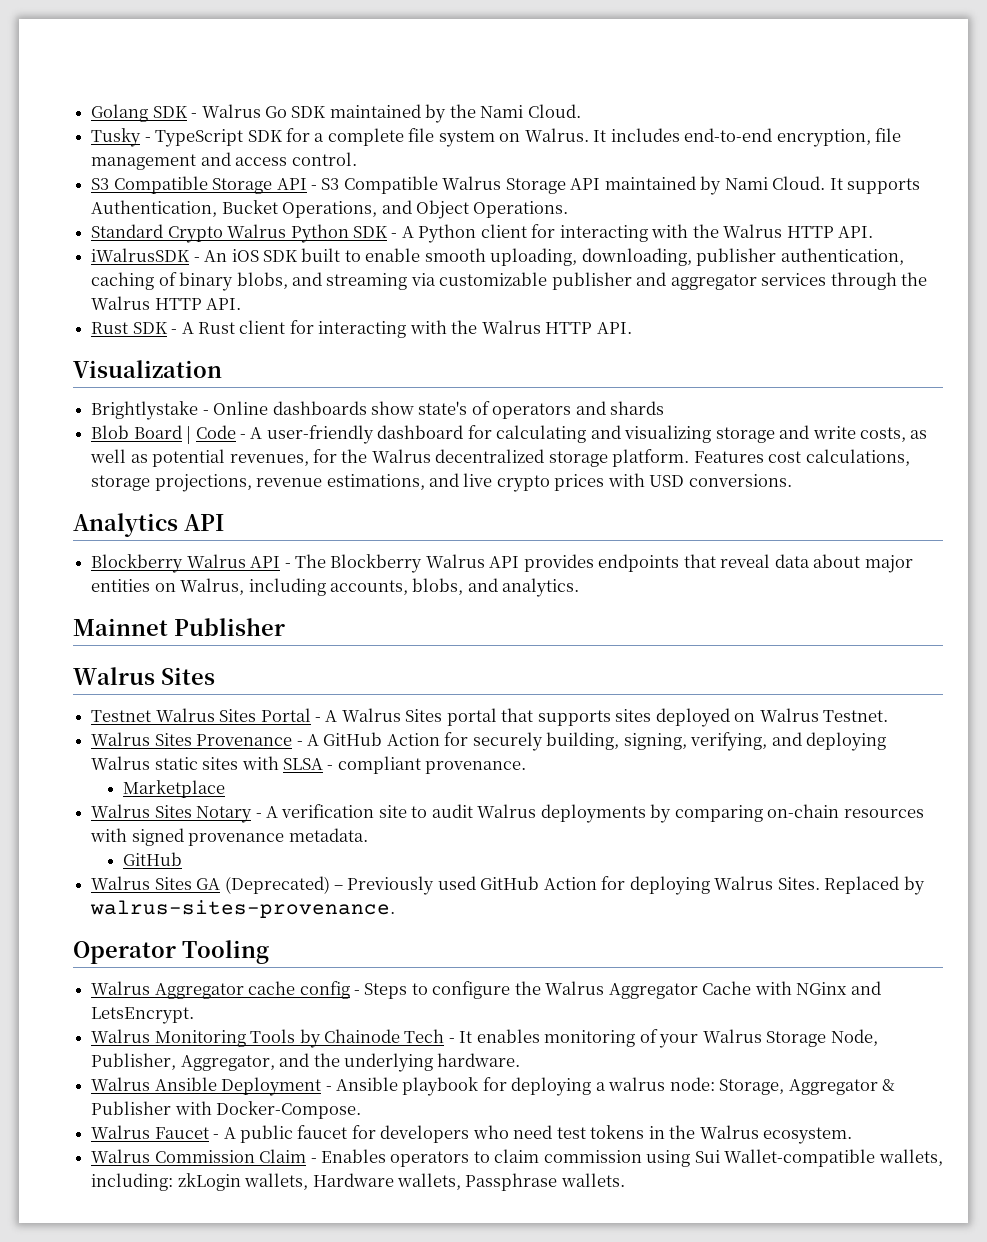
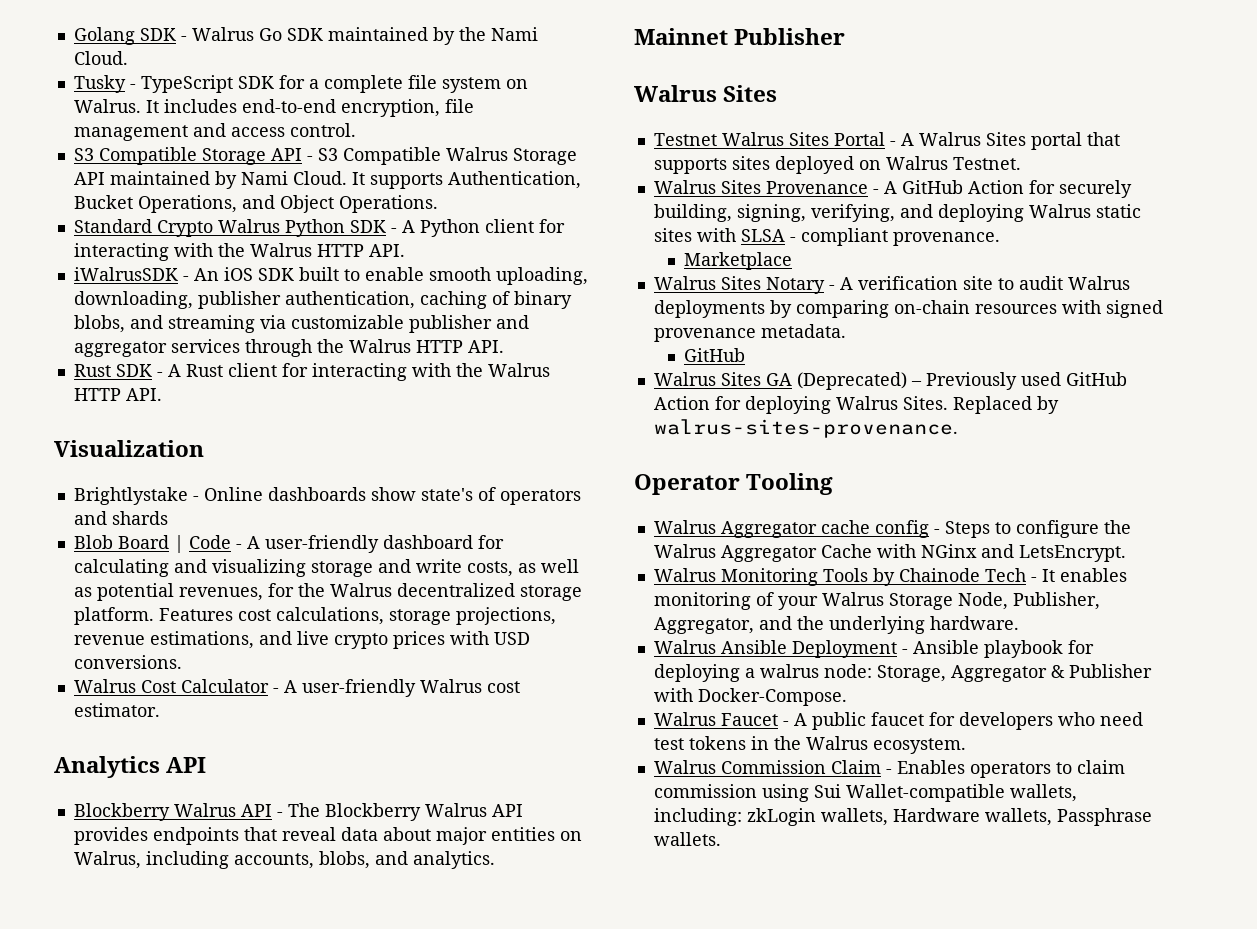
+ Walrus Cost Calculator - A user-friendly Walrus cost estimator.

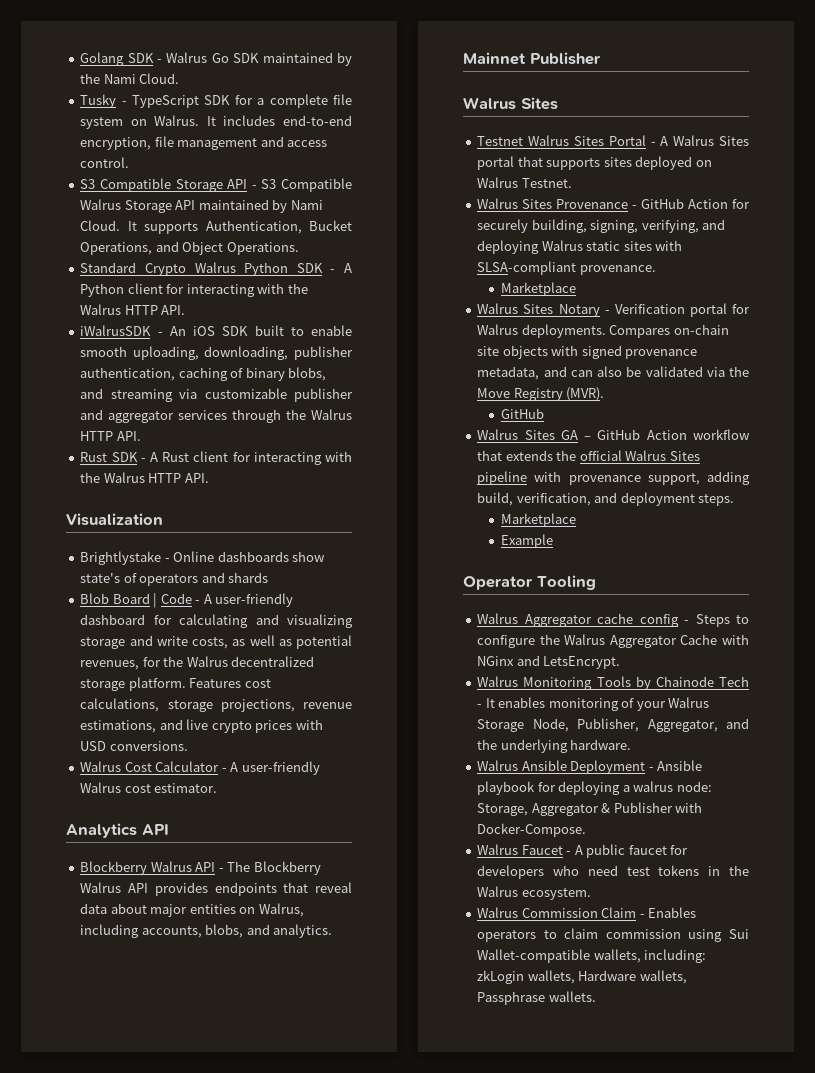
- Walrus Sites Provenance - A GitHub Action for securely building, signing, verifying, and deploying Walrus static sites with SLSA - compliant provenance.
+ Walrus Sites Provenance - GitHub Action for securely building, signing, verifying, and deploying Walrus static sites with SLSA-compliant provenance.
- Walrus Sites Notary - A verification site to audit Walrus deployments by comparing on-chain resources with signed provenance metadata.
+ Walrus Sites Notary - Verification portal for Walrus deployments. Compares on-chain site objects with signed provenance metadata, and can also be validated via the Move Registry (MVR).
  GitHub
- Walrus Sites GA (Deprecated) – Previously used GitHub Action for deploying Walrus Sites. Replaced by walrus-sites-provenance.
+ Walrus Sites GA – GitHub Action workflow that extends the official Walrus Sites pipeline with provenance support, adding build, verification, and deployment steps.
+ Marketplace
+ Example

